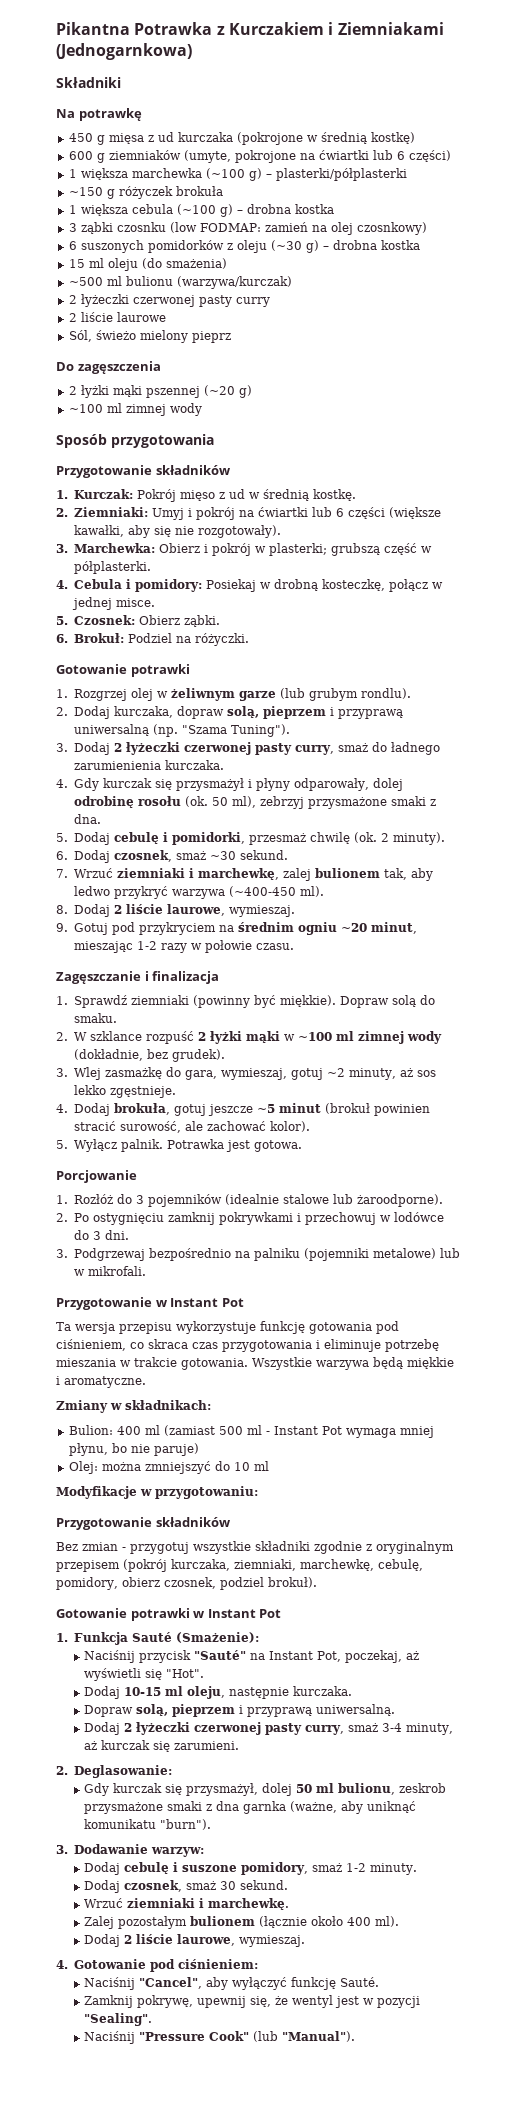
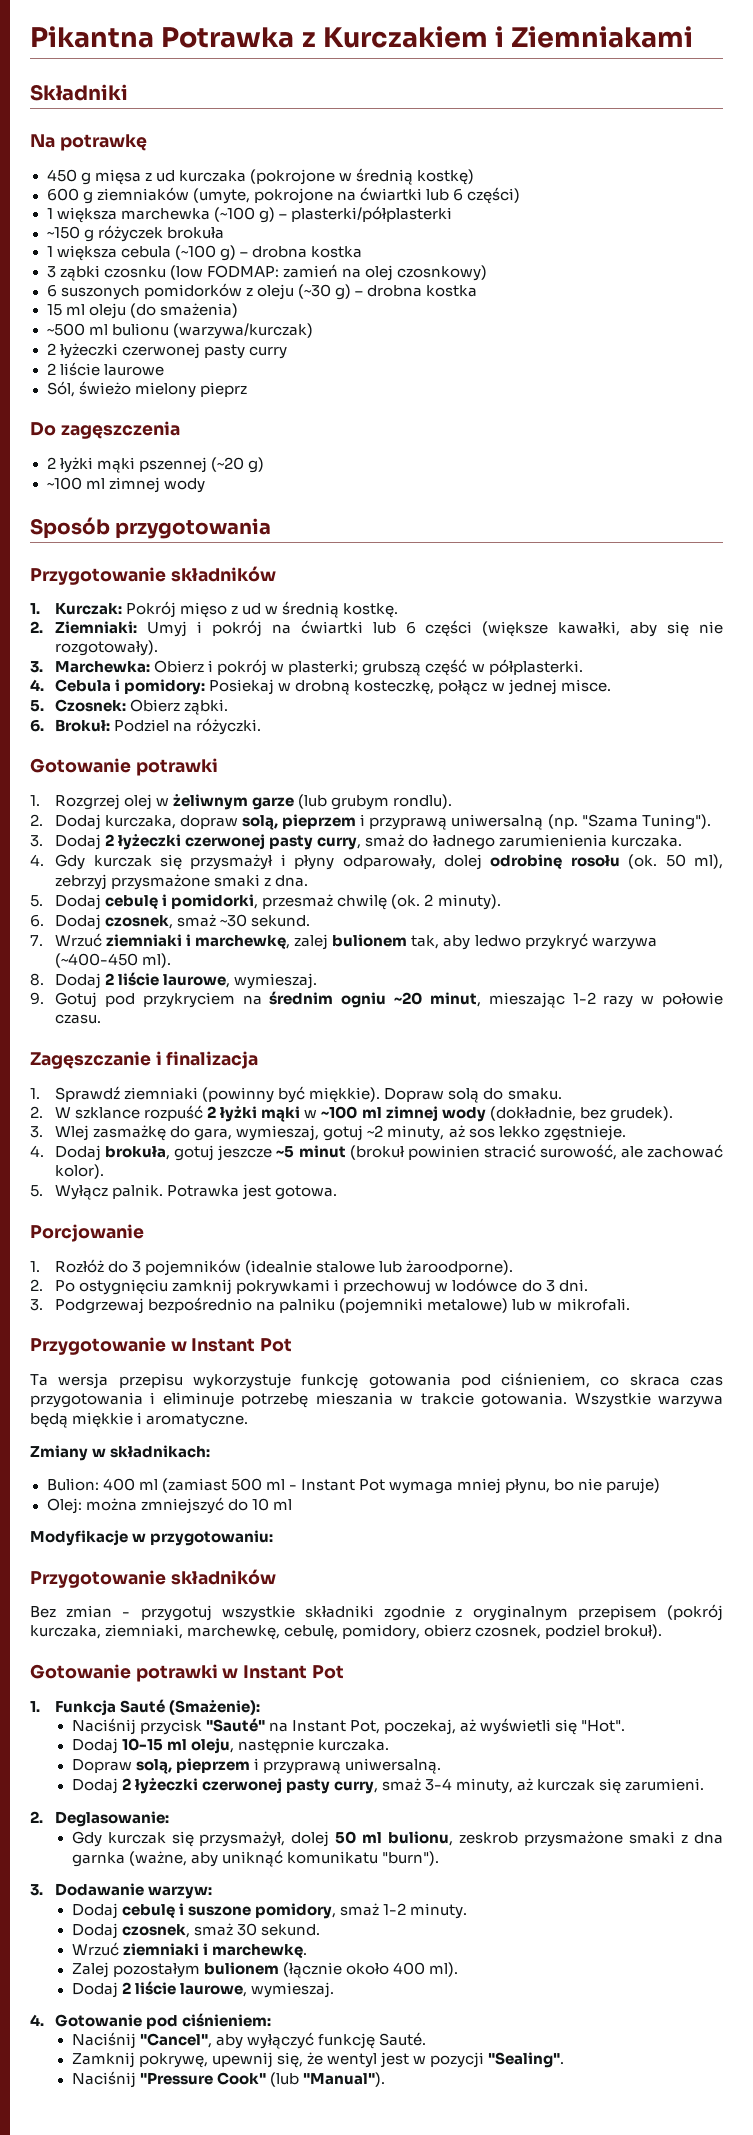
- Pikantna Potrawka z Kurczakiem i Ziemniakami (Jednogarnkowa)
+ Pikantna Potrawka z Kurczakiem i Ziemniakami

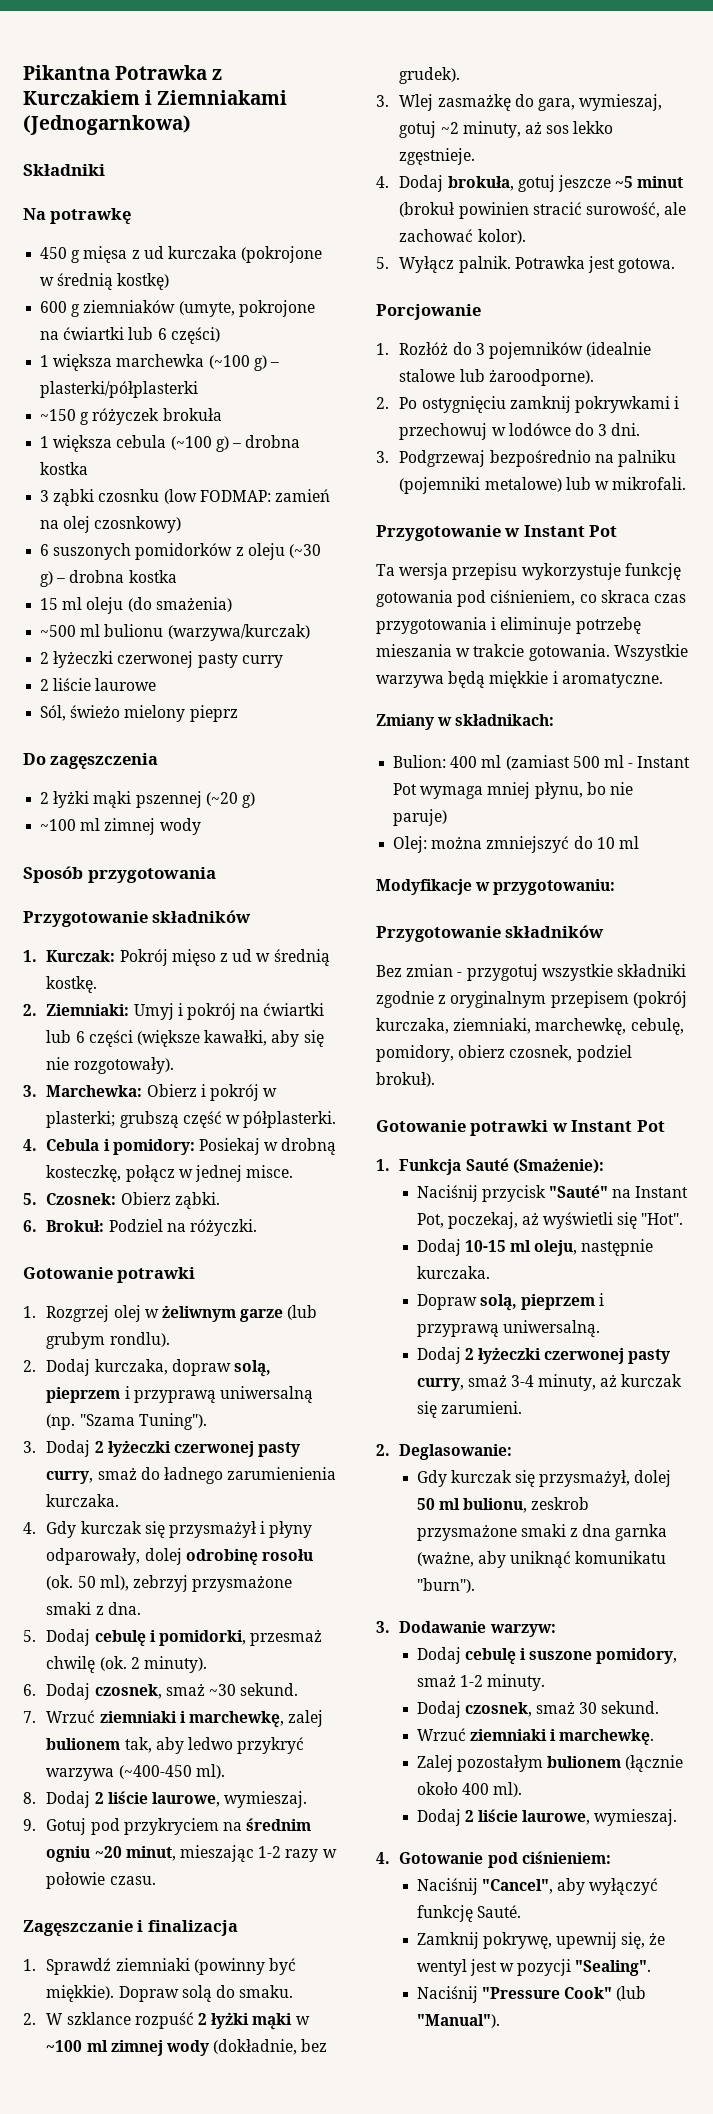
- Pikantna Potrawka z Kurczakiem i Ziemniakami
+ Pikantna Potrawka z Kurczakiem i Ziemniakami (Jednogarnkowa)

